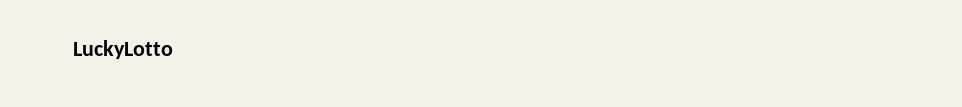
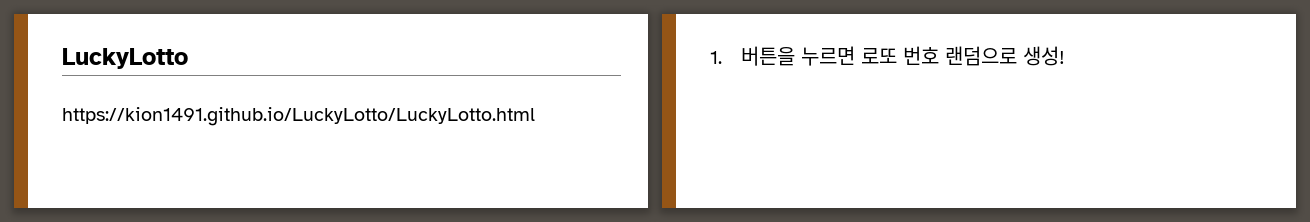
+ https://kion1491.github.io/LuckyLotto/LuckyLotto.html
+ 1. 버튼을 누르면 로또 번호 랜덤으로 생성!

